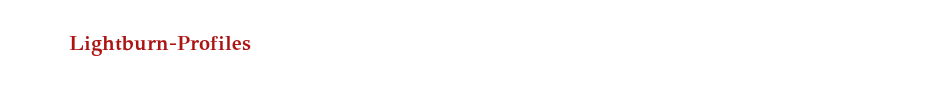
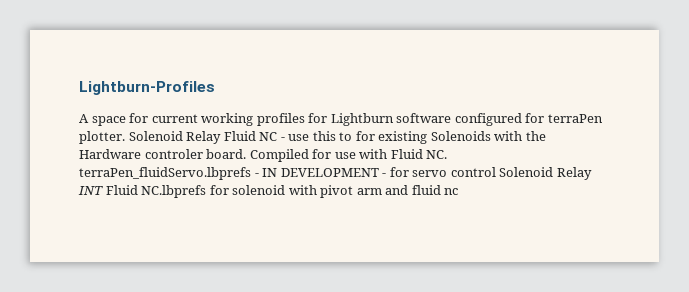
+ A space for current working profiles for Lightburn software configured for terraPen plotter. Solenoid Relay Fluid NC - use this to for existing Solenoids with the Hardware controler board. Compiled for use with Fluid NC. terraPen_fluidServo.lbprefs - IN DEVELOPMENT - for servo control Solenoid Relay INT Fluid NC.lbprefs for solenoid with pivot arm and fluid nc

